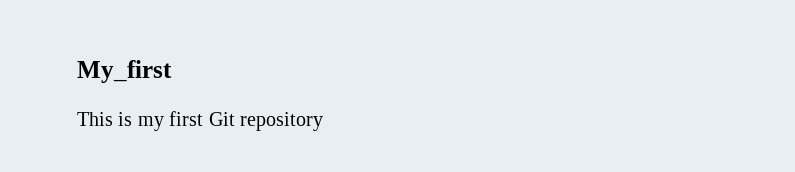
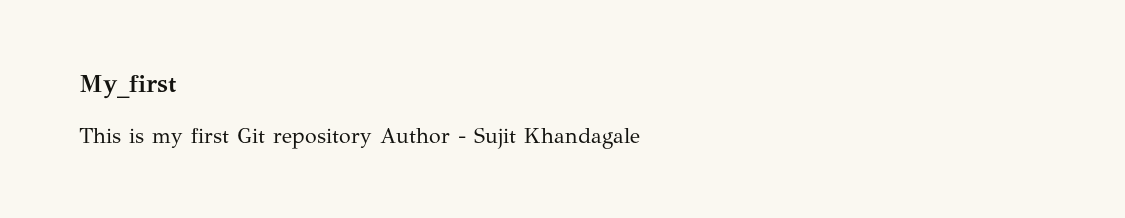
- This is my first Git repository
+ This is my first Git repository Author - Sujit Khandagale

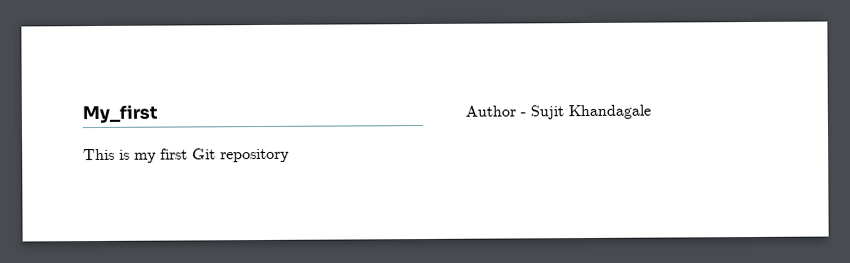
- This is my first Git repository Author - Sujit Khandagale
+ This is my first Git repository
+ Author - Sujit Khandagale

